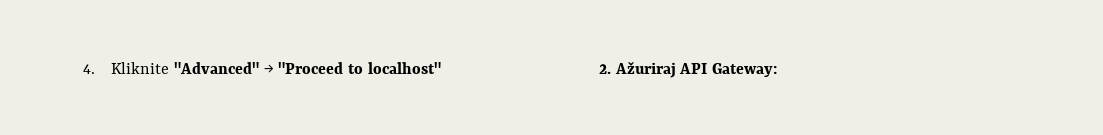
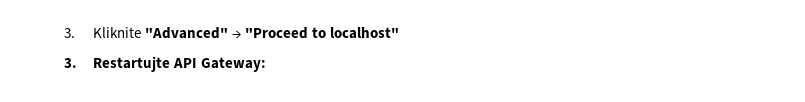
- 4. Kliknite "Advanced" → "Proceed to localhost"
+ 3. Kliknite "Advanced" → "Proceed to localhost"
- 2. Ažuriraj API Gateway:
+ 3. Restartujte API Gateway:

